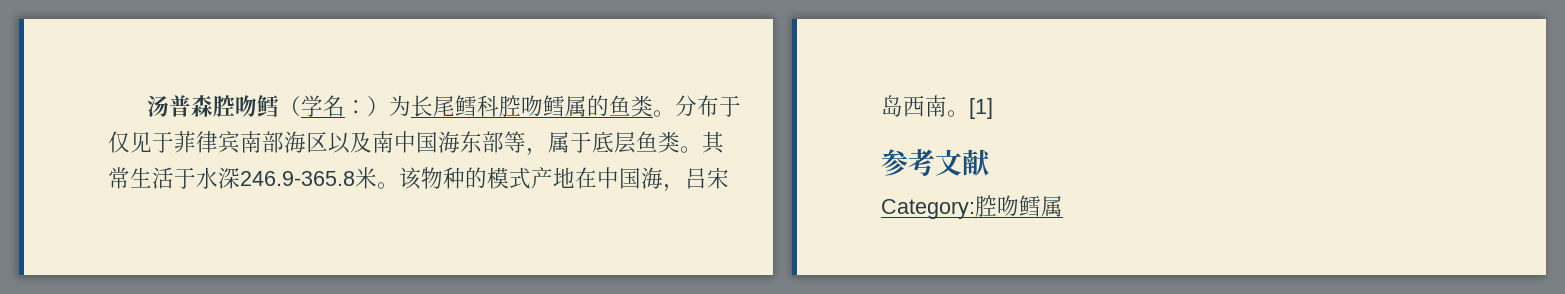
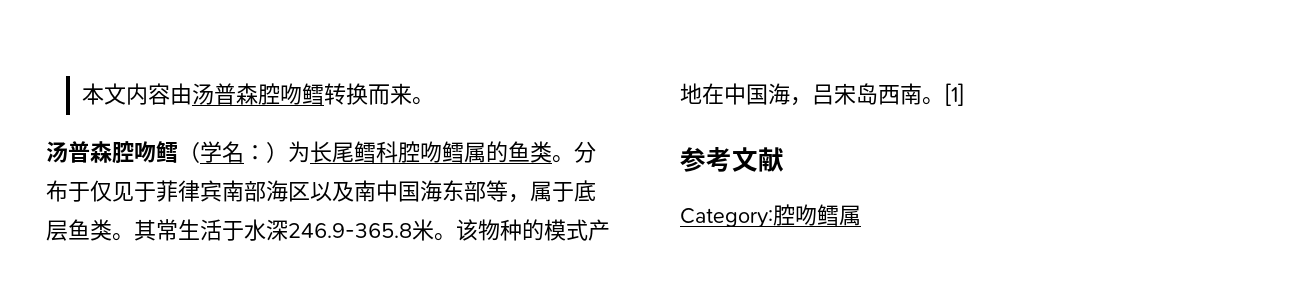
+ 本文内容由汤普森腔吻鳕转换而来。

